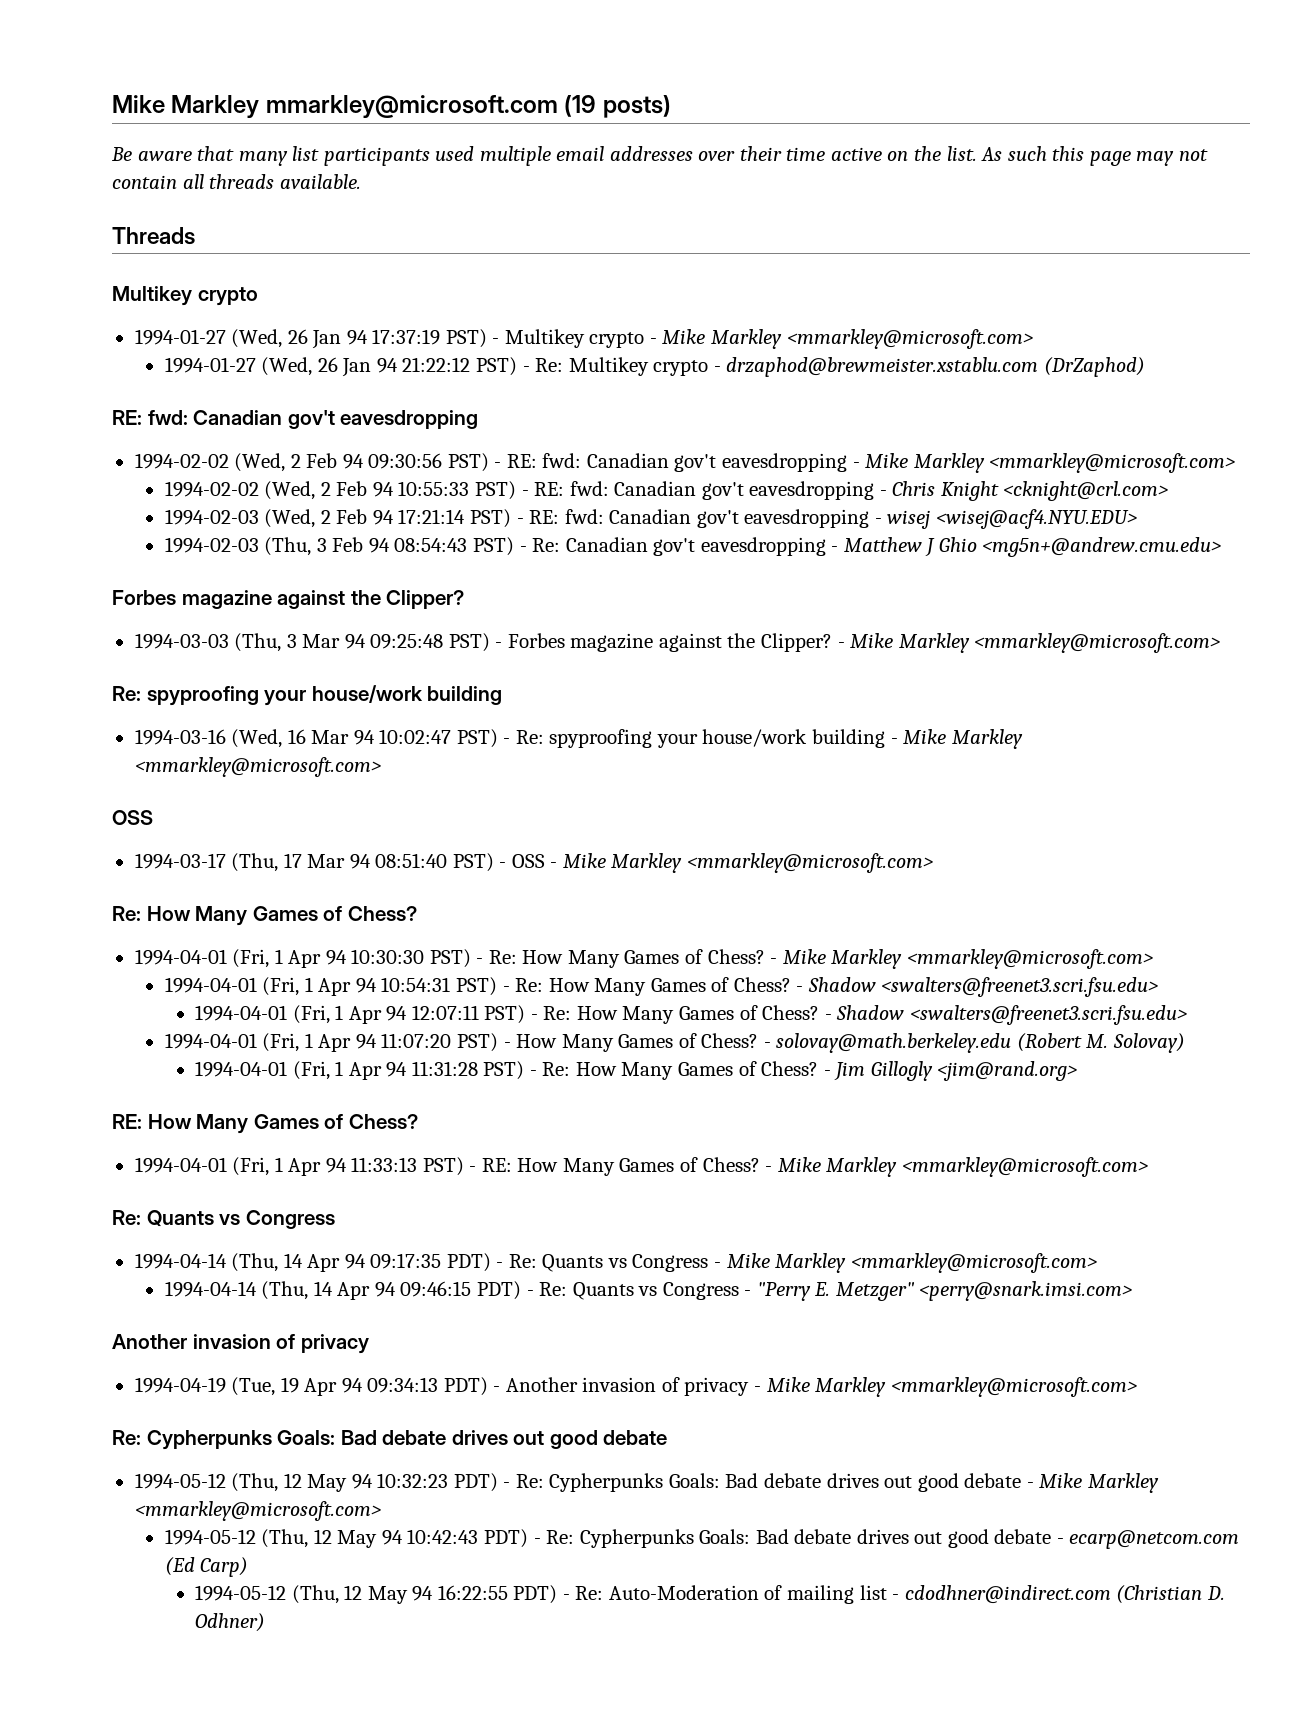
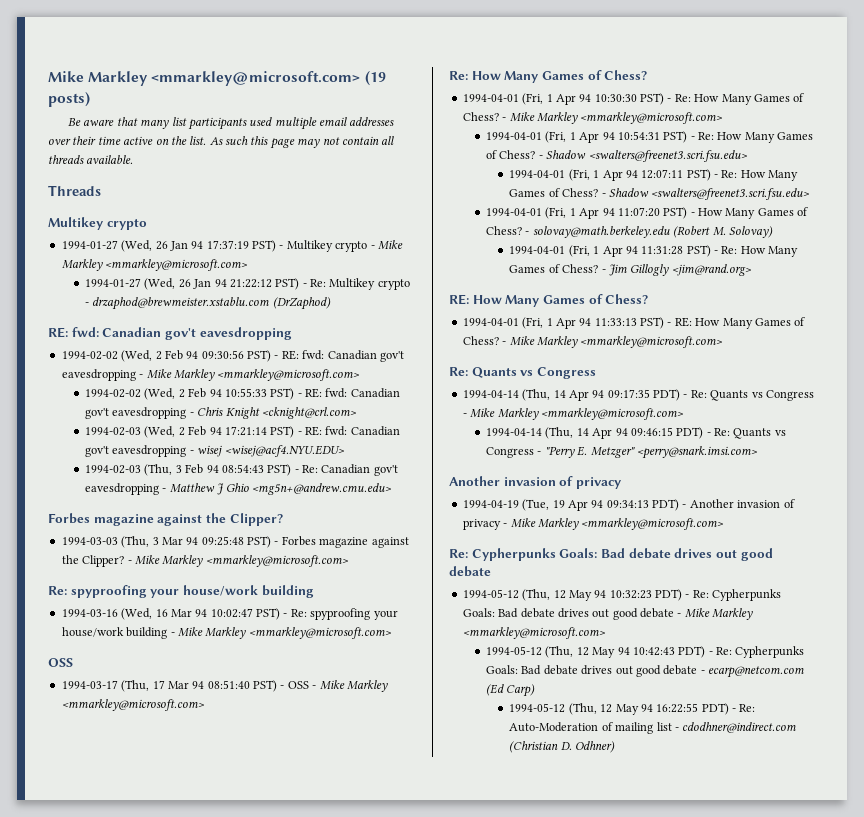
- Mike Markley mmarkley@microsoft.com (19 posts)
+ Mike Markley <mmarkley@microsoft.com> (19 posts)

